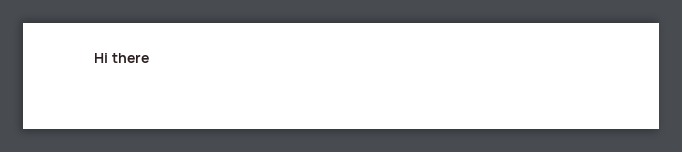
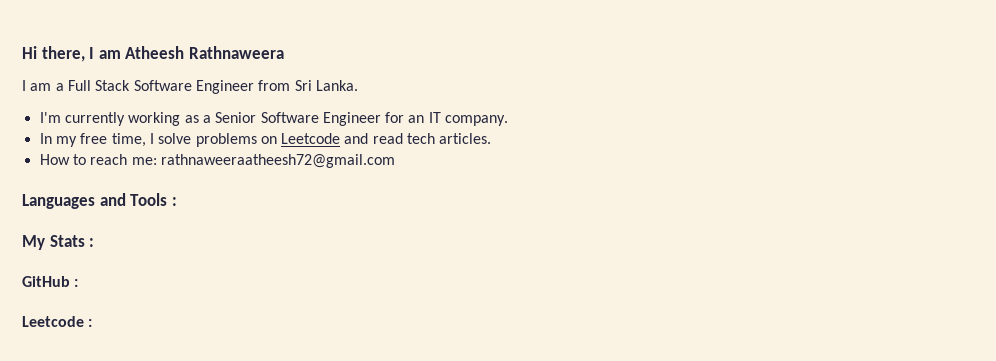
- Hi there
+ Hi there, I am Atheesh Rathnaweera
+ I am a Full Stack Software Engineer from Sri Lanka.
+ I'm currently working as a Senior Software Engineer for an IT company.
+ In my free time, I solve problems on Leetcode and read tech articles.
+ How to reach me: rathnaweeraatheesh72@gmail.com
+ Languages and Tools :
+ My Stats :
+ GitHub :
+ Leetcode :

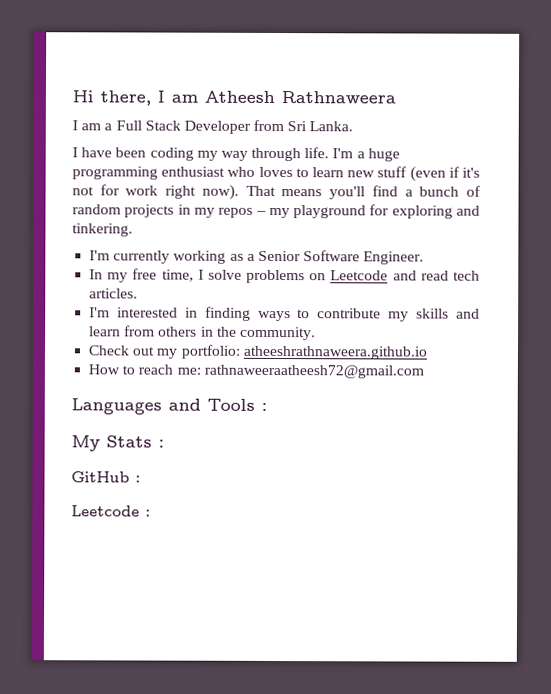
- I am a Full Stack Software Engineer from Sri Lanka.
+ I am a Full Stack Developer from Sri Lanka.
+ I have been coding my way through life. I'm a huge programming enthusiast who loves to learn new stuff (even if it's not for work right now). That means you'll find a bunch of random projects in my repos – my playground for exploring and tinkering.
- I'm currently working as a Senior Software Engineer for an IT company.
+ I'm currently working as a Senior Software Engineer.
+ I'm interested in finding ways to contribute my skills and learn from others in the community.
+ Check out my portfolio: atheeshrathnaweera.github.io

